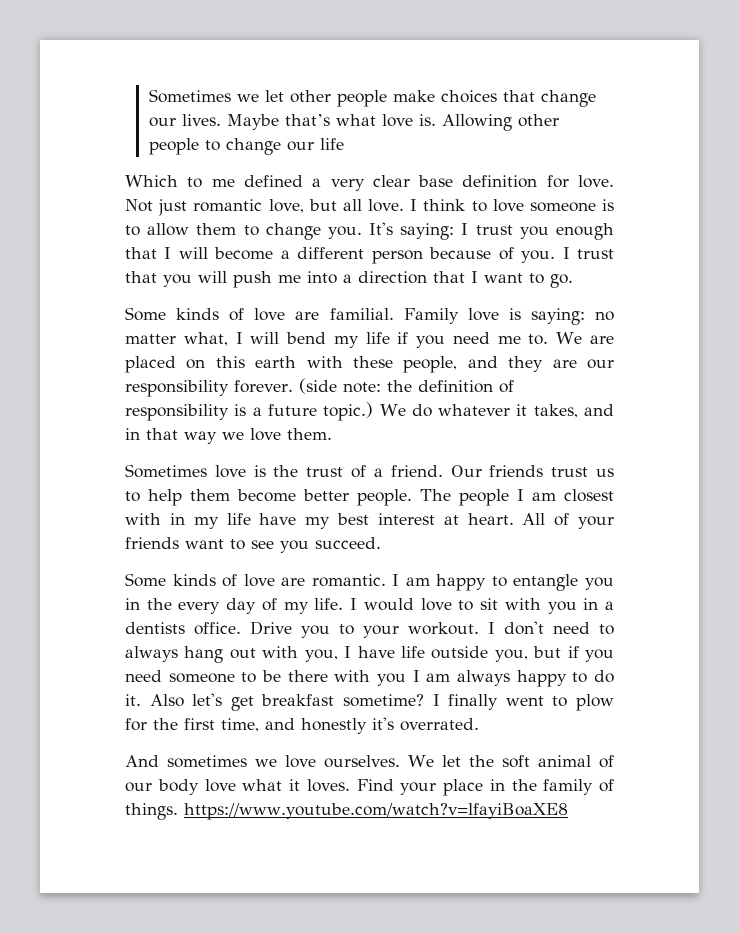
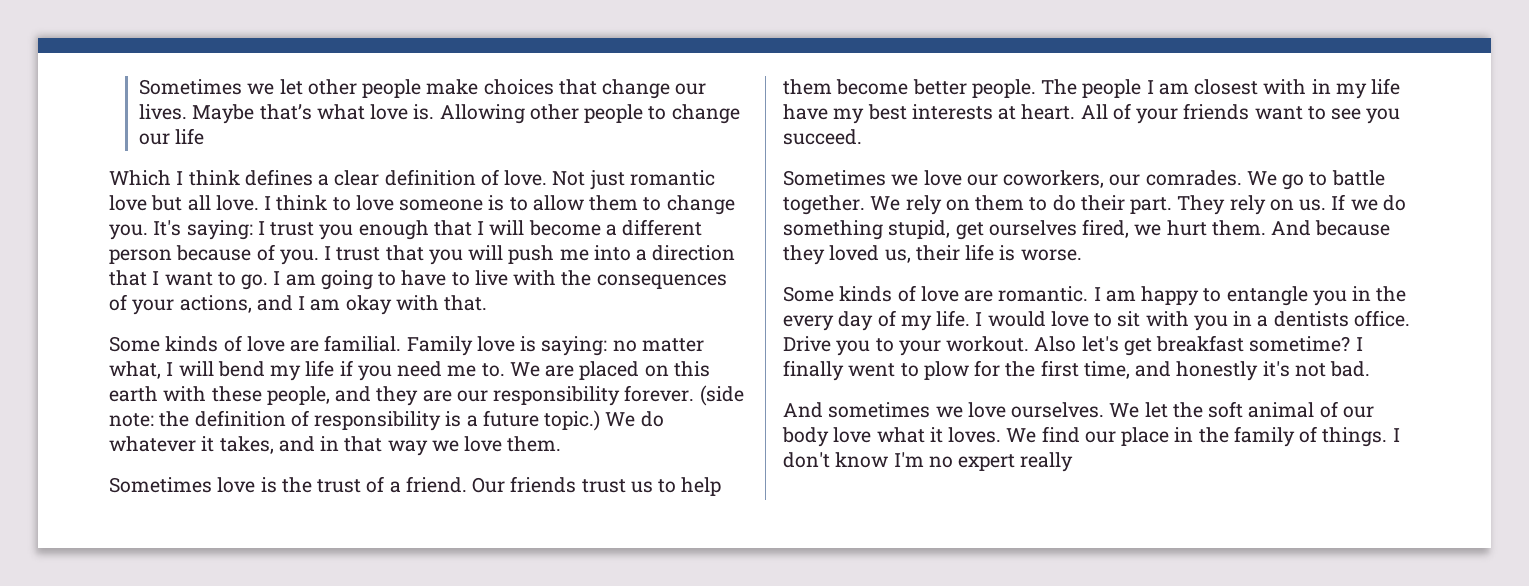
- Which to me defined a very clear base definition for love.
+ Which I think defines a clear definition of love.
- Not just romantic love, but all love.
+ Not just romantic love but all love.
+ I am going to have to live with the consequences of your actions, and I am okay with that.
- The people I am closest with in my life have my best interest at heart.
+ The people I am closest with in my life have my best interests at heart.
+ Sometimes we love our coworkers, our comrades. We go to battle together. We rely on them to do their part. They rely on us. If we do something stupid, get ourselves fired, we hurt them. And because they loved us, their life is worse.
- I don't need to always hang out with you, I have life outside you, but if you need someone to be there with you I am always happy to do it.
- I finally went to plow for the first time, and honestly it's overrated.
+ I finally went to plow for the first time, and honestly it's not bad.
- Find your place in the family of things. https://www.youtube.com/watch?v=lfayiBoaXE8
+ We find our place in the family of things. I don't know I'm no expert really

